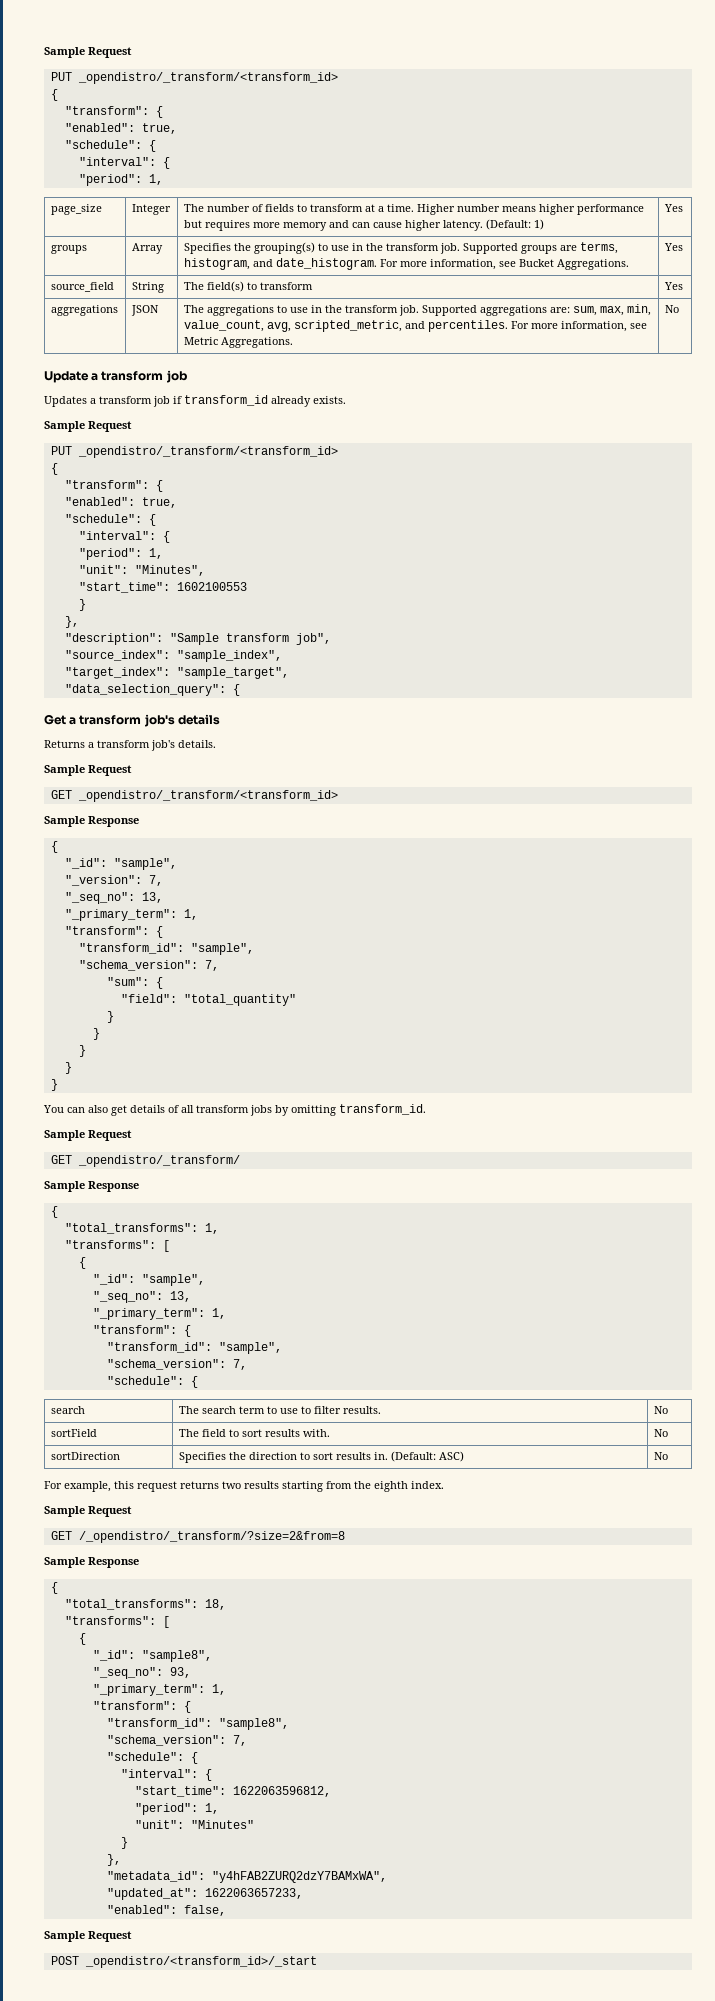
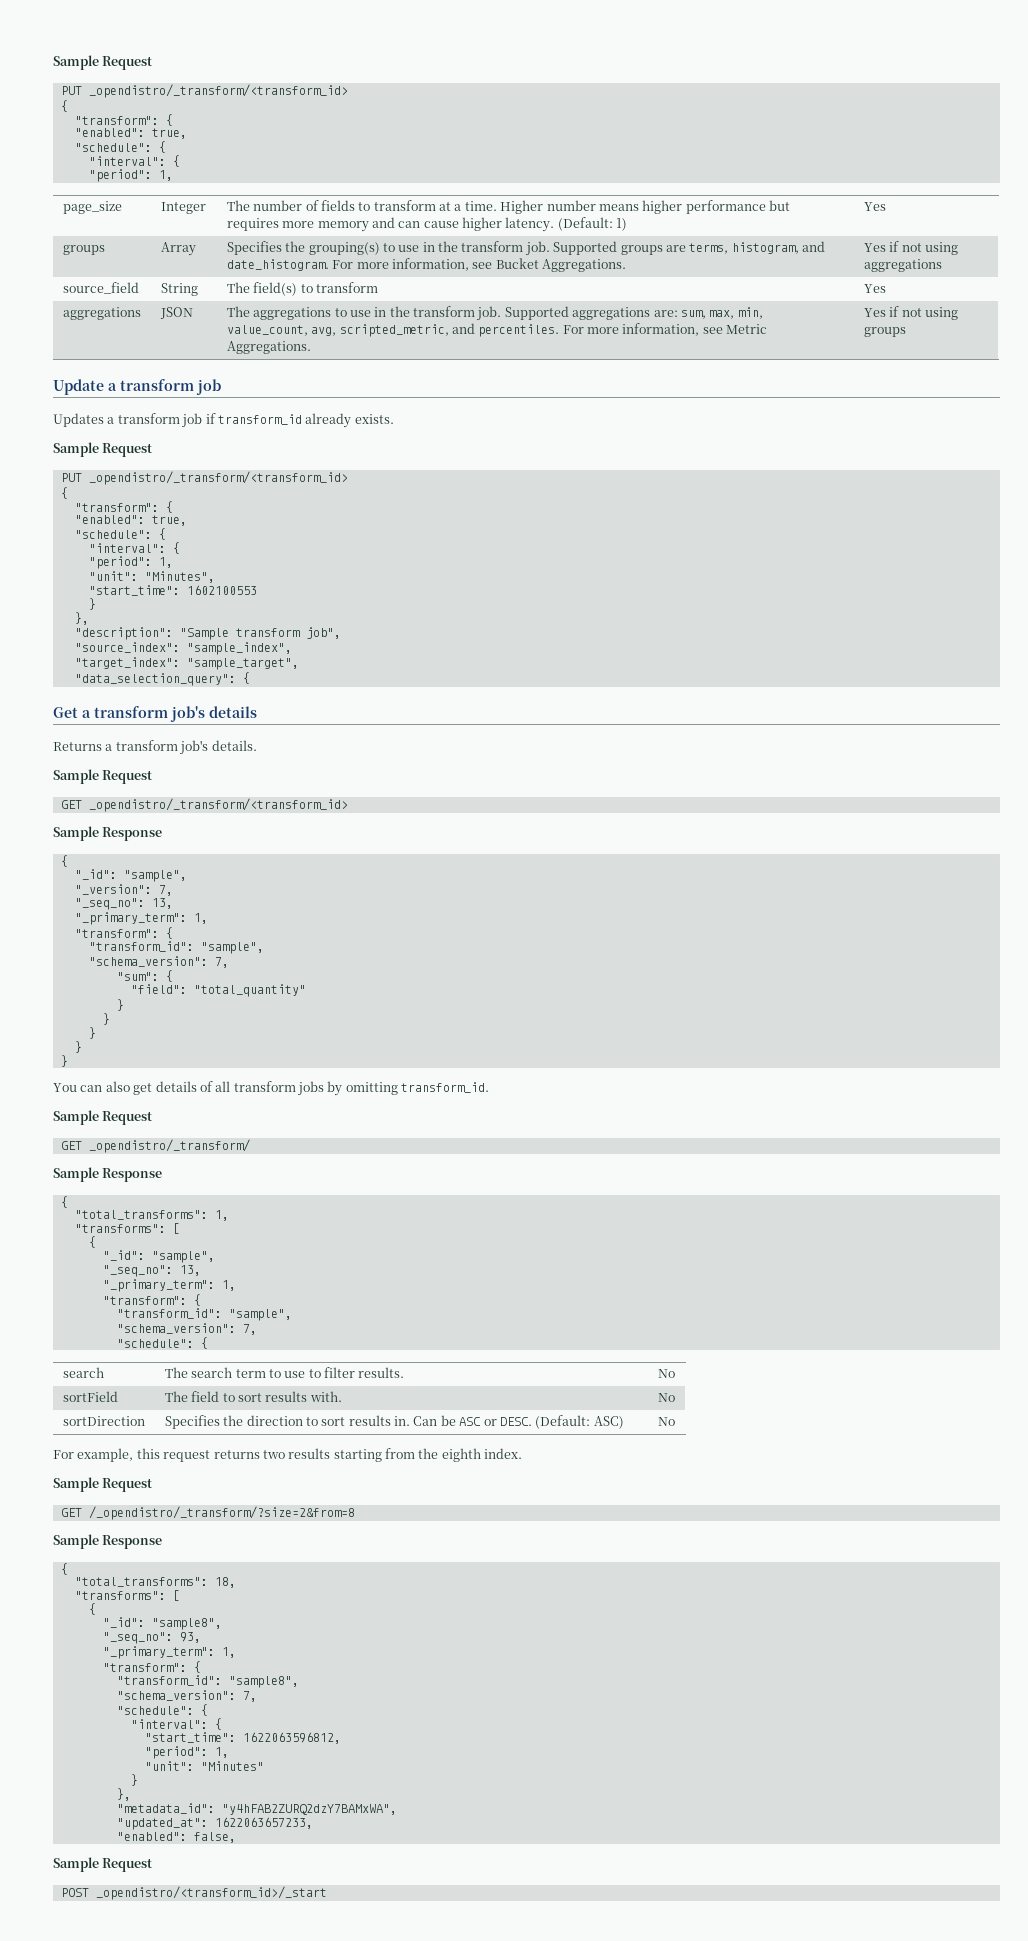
- groups | Array | Specifies the grouping(s) to use in the transform job. Supported groups are terms, histogram, and date_histogram. For more information, see Bucket Aggregations. | Yes
+ groups | Array | Specifies the grouping(s) to use in the transform job. Supported groups are terms, histogram, and date_histogram. For more information, see Bucket Aggregations. | Yes if not using aggregations
- aggregations | JSON | The aggregations to use in the transform job. Supported aggregations are: sum, max, min, value_count, avg, scripted_metric, and percentiles. For more information, see Metric Aggregations. | No
+ aggregations | JSON | The aggregations to use in the transform job. Supported aggregations are: sum, max, min, value_count, avg, scripted_metric, and percentiles. For more information, see Metric Aggregations. | Yes if not using groups
- sortDirection | Specifies the direction to sort results in. (Default: ASC) | No
+ sortDirection | Specifies the direction to sort results in. Can be ASC or DESC. (Default: ASC) | No

